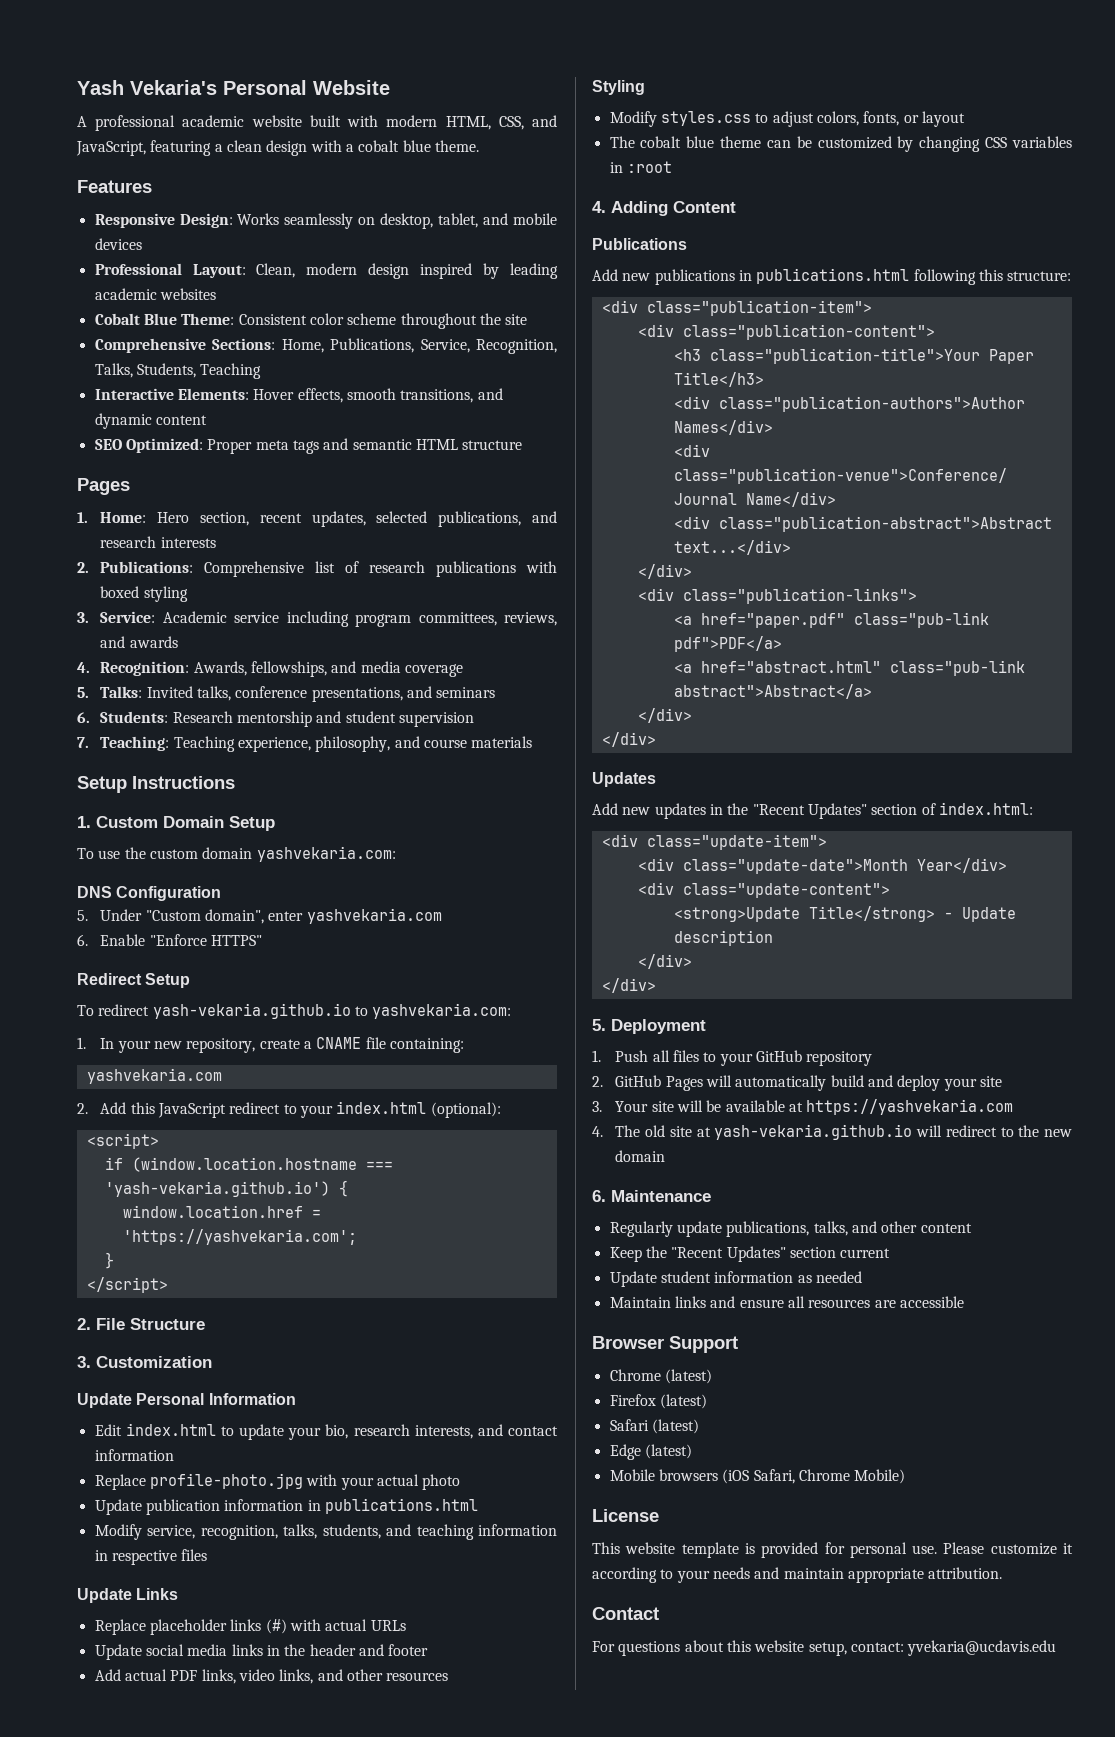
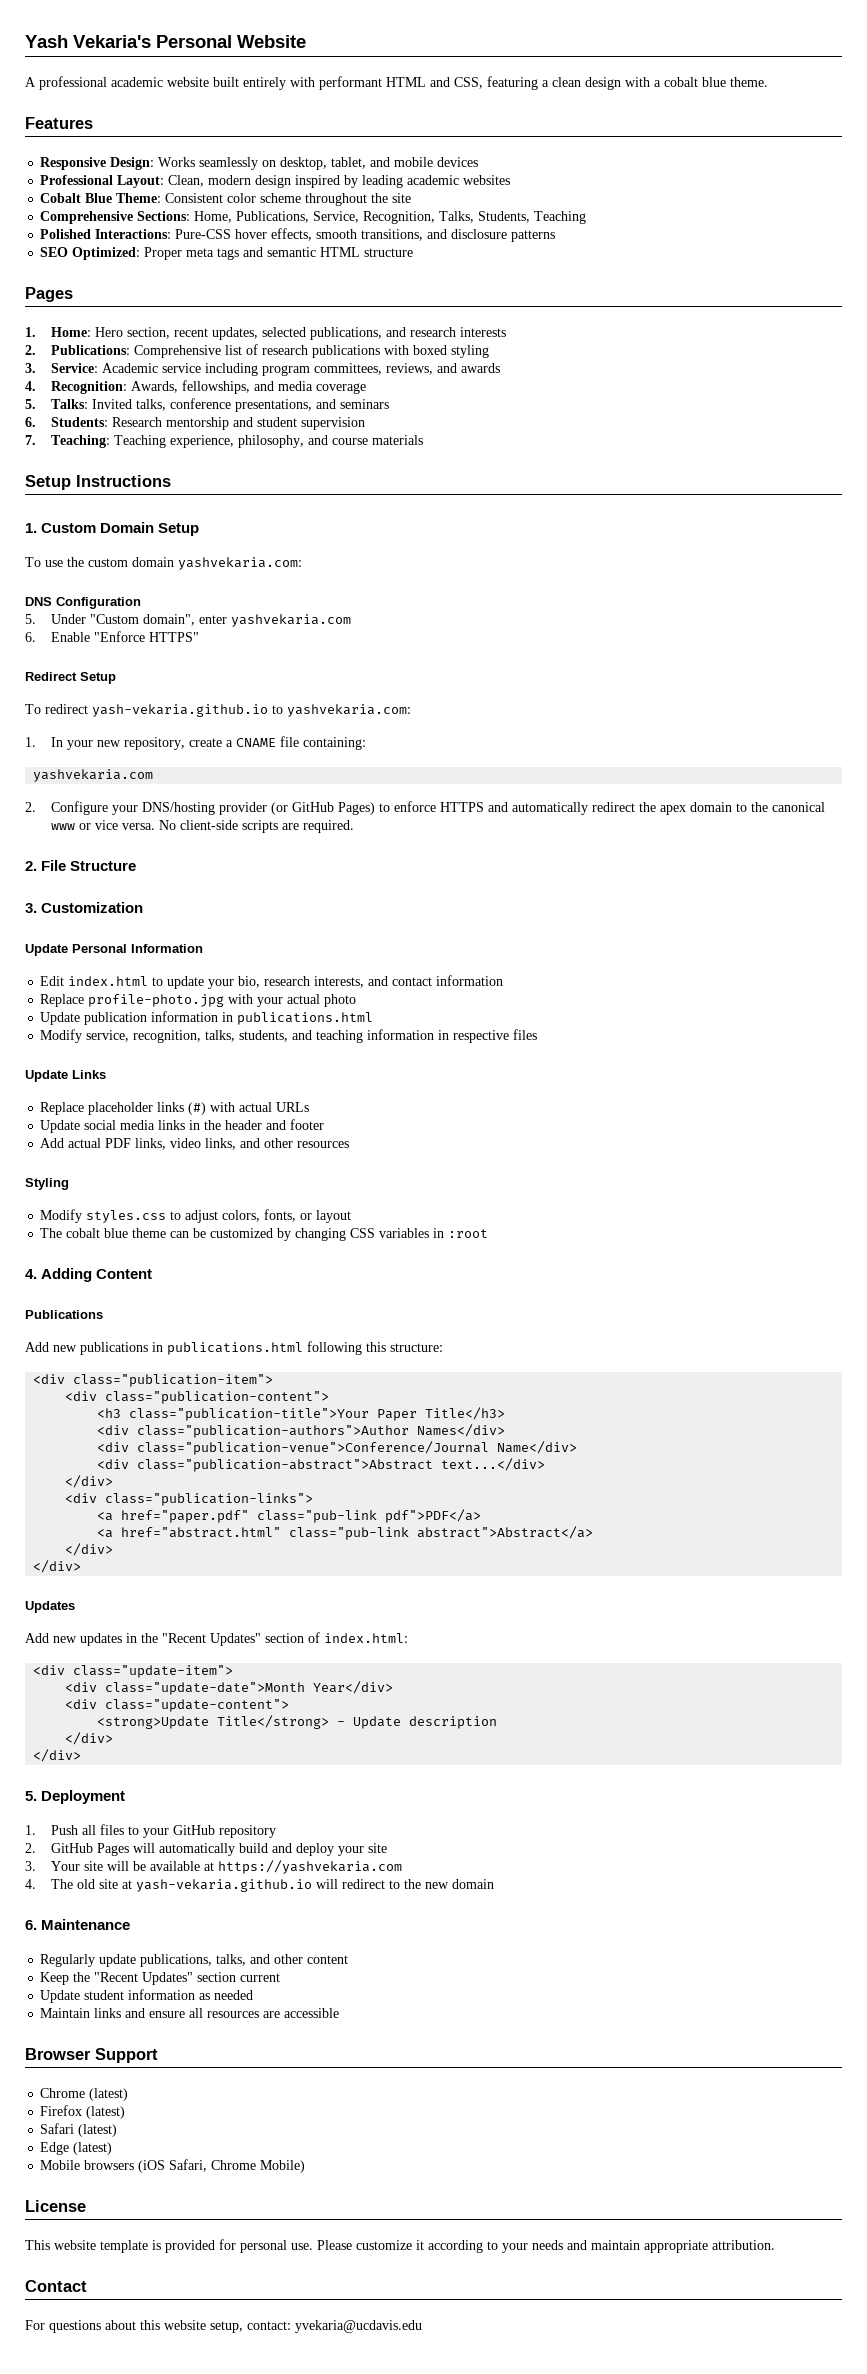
- A professional academic website built with modern HTML, CSS, and JavaScript, featuring a clean design with a cobalt blue theme.
+ A professional academic website built entirely with performant HTML and CSS, featuring a clean design with a cobalt blue theme.
- Interactive Elements: Hover effects, smooth transitions, and dynamic content
+ Polished Interactions: Pure-CSS hover effects, smooth transitions, and disclosure patterns
- 2. Add this JavaScript redirect to your index.html (optional):
- <script>
- if (window.location.hostname === 'yash-vekaria.github.io') {
- window.location.href = 'https://yashvekaria.com';
- }
- </script>
+ 2. Configure your DNS/hosting provider (or GitHub Pages) to enforce HTTPS and automatically redirect the apex domain to the canonical www or vice versa. No client-side scripts are required.

